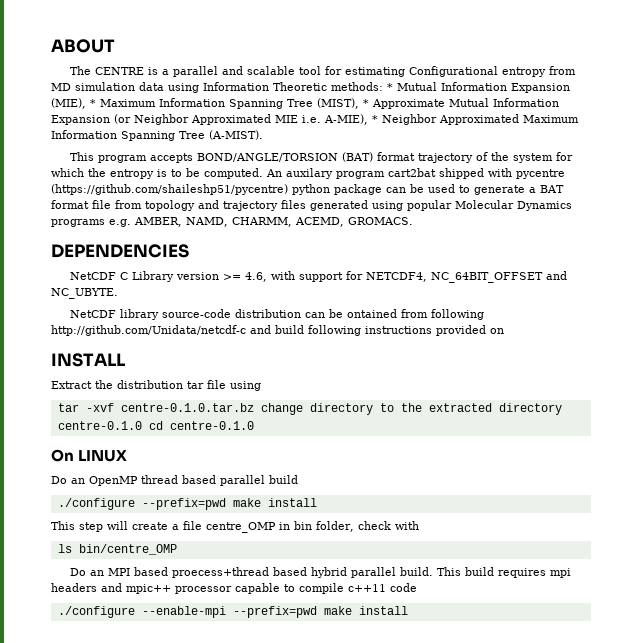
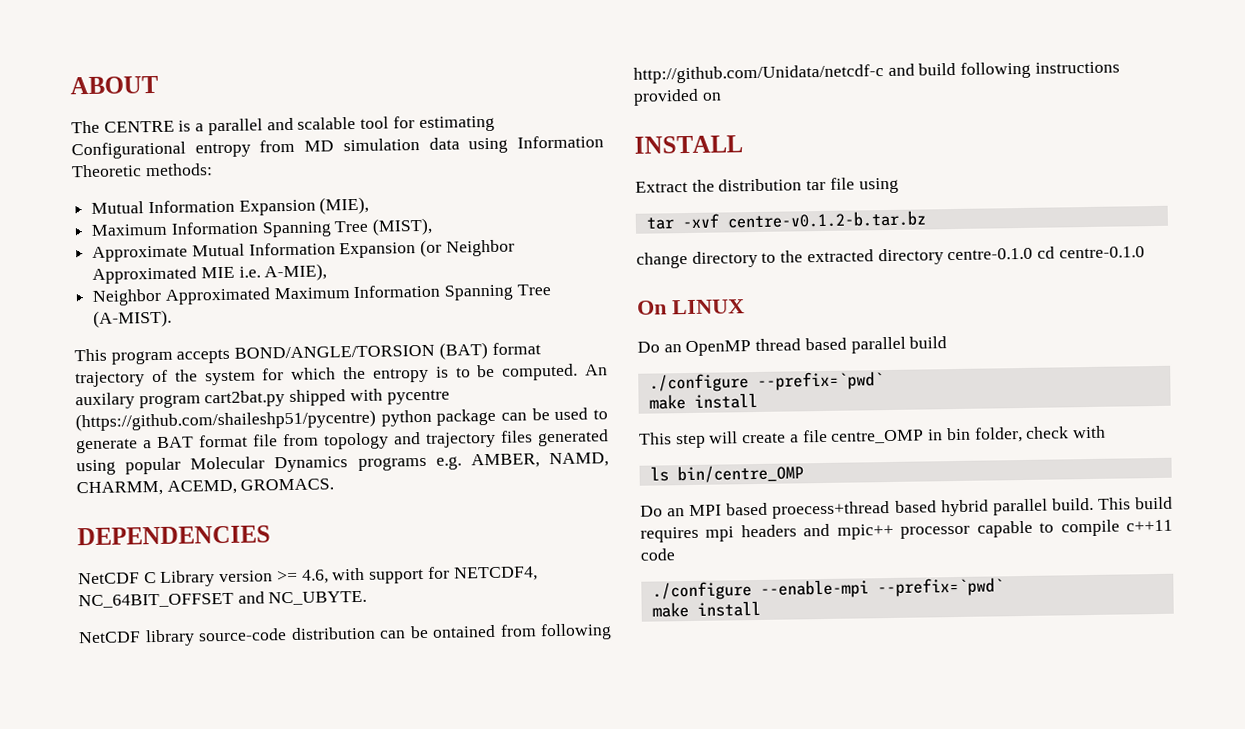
- The CENTRE is a parallel and scalable tool for estimating Configurational entropy from MD simulation data using Information Theoretic methods: * Mutual Information Expansion (MIE), * Maximum Information Spanning Tree (MIST), * Approximate Mutual Information Expansion (or Neighbor Approximated MIE i.e. A-MIE), * Neighbor Approximated Maximum Information Spanning Tree (A-MIST).
+ The CENTRE is a parallel and scalable tool for estimating Configurational entropy from MD simulation data using Information Theoretic methods:
+ Mutual Information Expansion (MIE),
+ Maximum Information Spanning Tree (MIST),
+ Approximate Mutual Information Expansion (or Neighbor Approximated MIE i.e. A-MIE),
+ Neighbor Approximated Maximum Information Spanning Tree (A-MIST).
- An auxilary program cart2bat shipped with pycentre (https://github.com/shaileshp51/pycentre) python package can be used to generate a BAT format file from topology and trajectory files generated using popular Molecular Dynamics programs e.g. AMBER, NAMD, CHARMM, ACEMD, GROMACS.
+ An auxilary program cart2bat.py shipped with pycentre (https://github.com/shaileshp51/pycentre) python package can be used to generate a BAT format file from topology and trajectory files generated using popular Molecular Dynamics programs e.g. AMBER, NAMD, CHARMM, ACEMD, GROMACS.
- tar -xvf centre-0.1.0.tar.bz change directory to the extracted directory centre-0.1.0 cd centre-0.1.0
+ tar -xvf centre-v0.1.2-b.tar.bz
+ change directory to the extracted directory centre-0.1.0 cd centre-0.1.0
- ./configure --prefix=pwd make install
+ ./configure --prefix=`pwd`
+ make install
- ./configure --enable-mpi --prefix=pwd make install
+ ./configure --enable-mpi --prefix=`pwd`
+ make install

